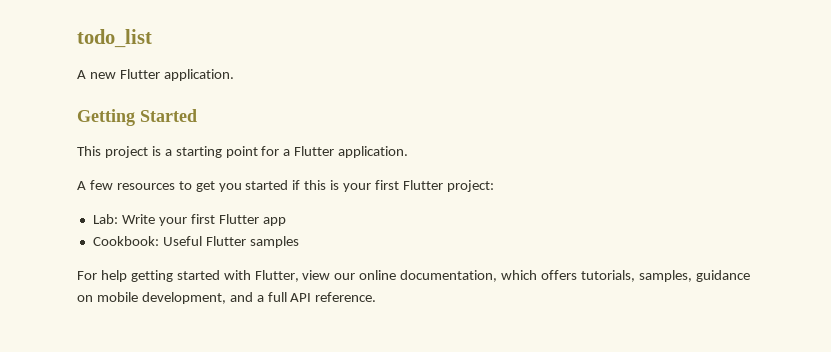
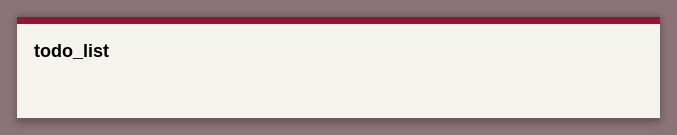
- A new Flutter application.
- Getting Started
- This project is a starting point for a Flutter application.
- A few resources to get you started if this is your first Flutter project:
- Lab: Write your first Flutter app
- Cookbook: Useful Flutter samples
- For help getting started with Flutter, view our online documentation, which offers tutorials, samples, guidance on mobile development, and a full API reference.

